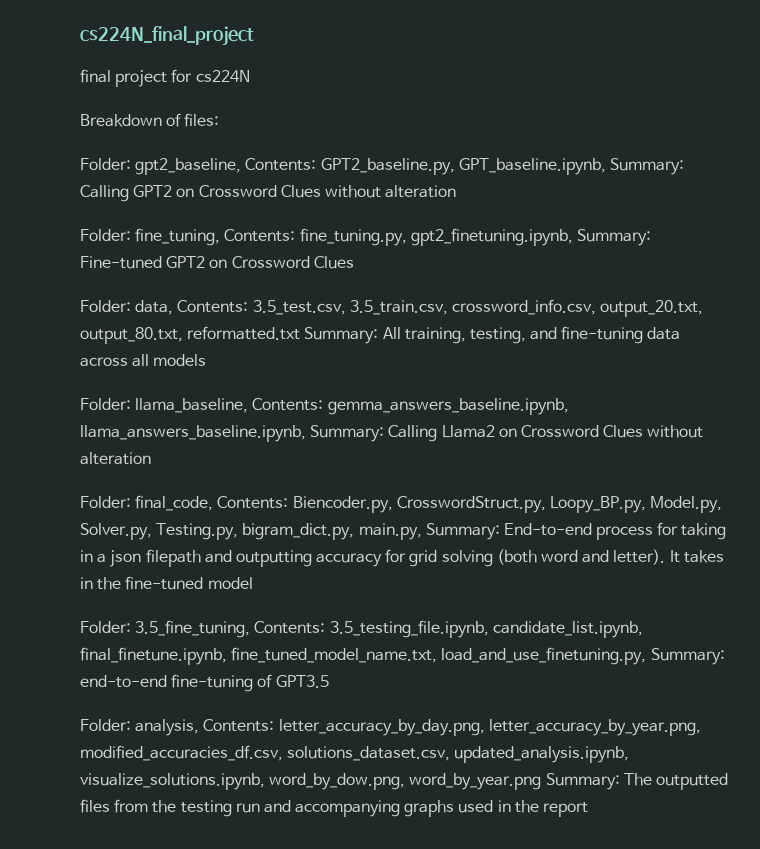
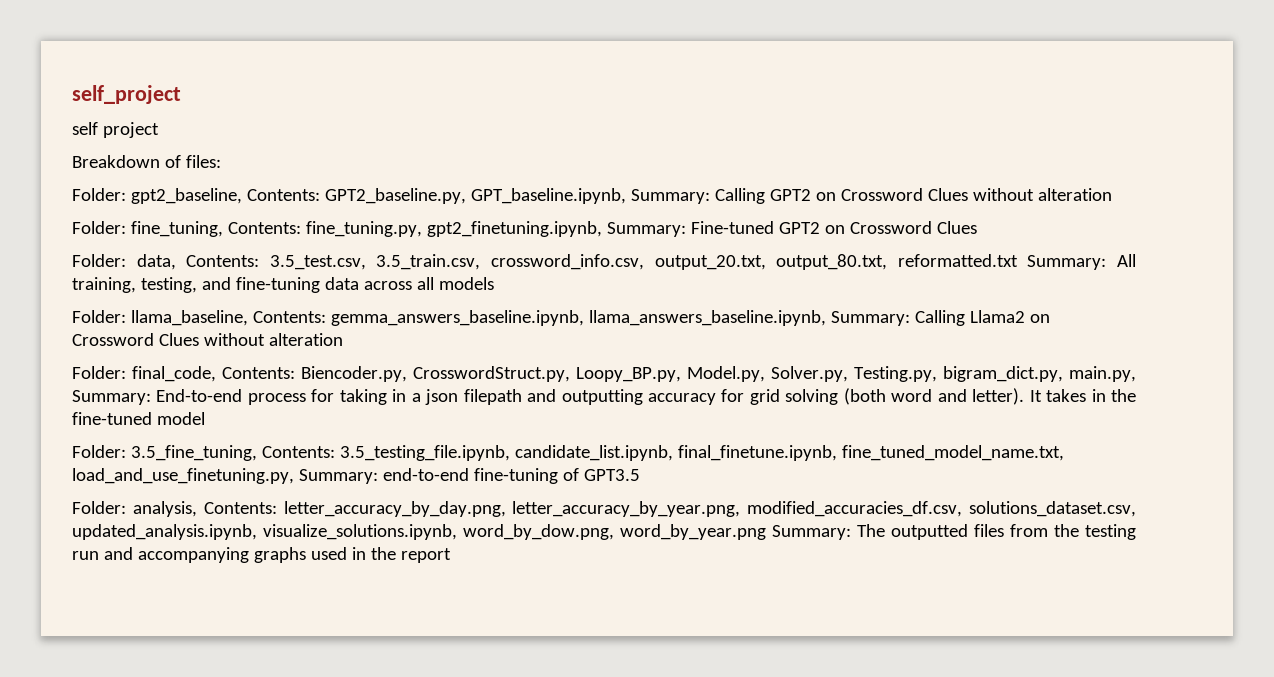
- cs224N_final_project
- final project for cs224N
+ self_project
+ self project

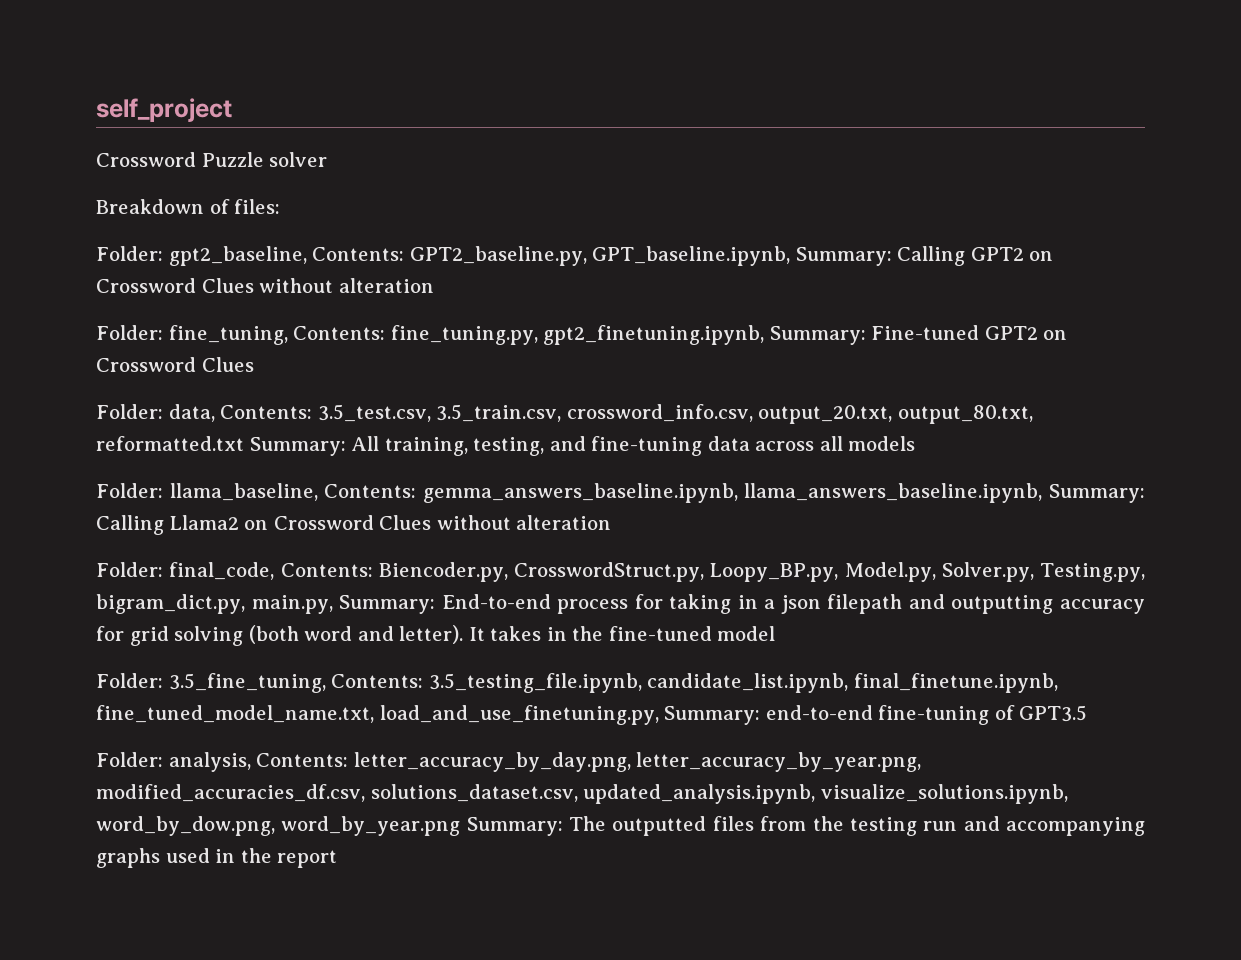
- self project
+ Crossword Puzzle solver

